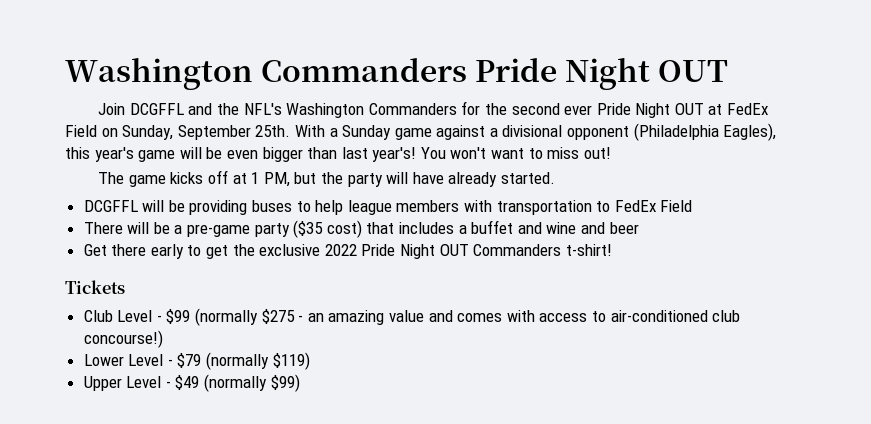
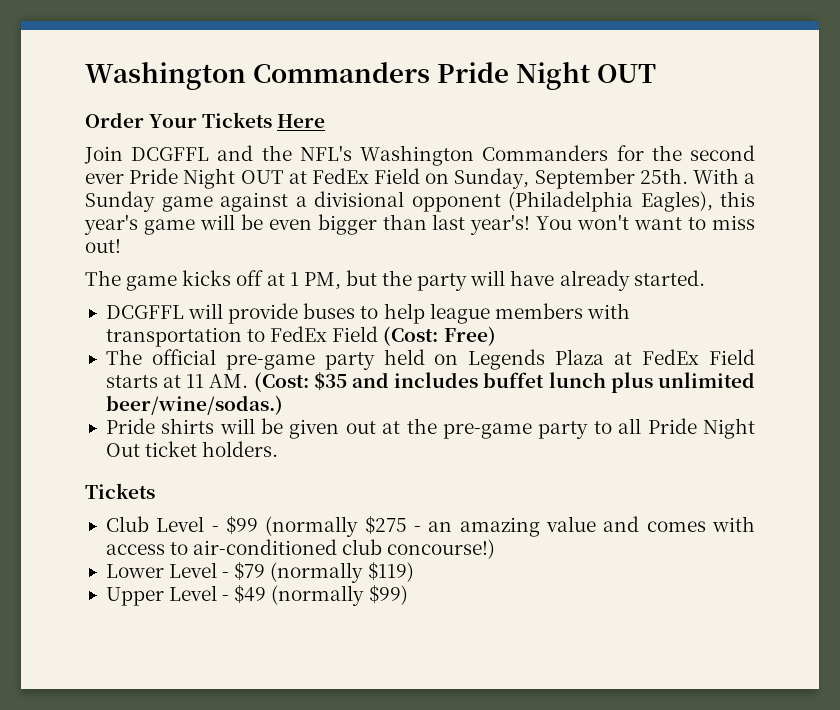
+ Order Your Tickets Here
- DCGFFL will be providing buses to help league members with transportation to FedEx Field
- There will be a pre-game party ($35 cost) that includes a buffet and wine and beer
- Get there early to get the exclusive 2022 Pride Night OUT Commanders t-shirt!
+ DCGFFL will provide buses to help league members with transportation to FedEx Field (Cost: Free)
+ The official pre-game party held on Legends Plaza at FedEx Field starts at 11 AM. (Cost: $35 and includes buffet lunch plus unlimited beer/wine/sodas.)
+ Pride shirts will be given out at the pre-game party to all Pride Night Out ticket holders.

